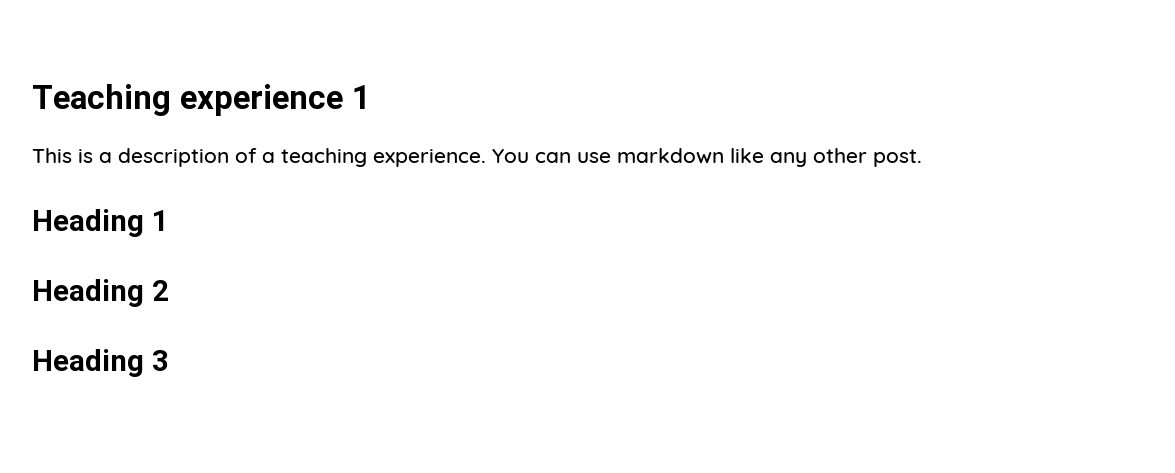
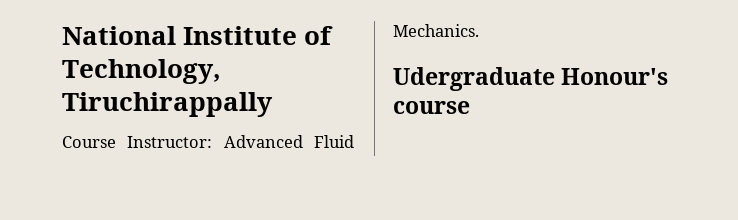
- Teaching experience 1
- This is a description of a teaching experience. You can use markdown like any other post.
- Heading 1
- Heading 2
- Heading 3
+ National Institute of Technology, Tiruchirappally
+ Course Instructor: Advanced Fluid Mechanics.
+ Udergraduate Honour's course

